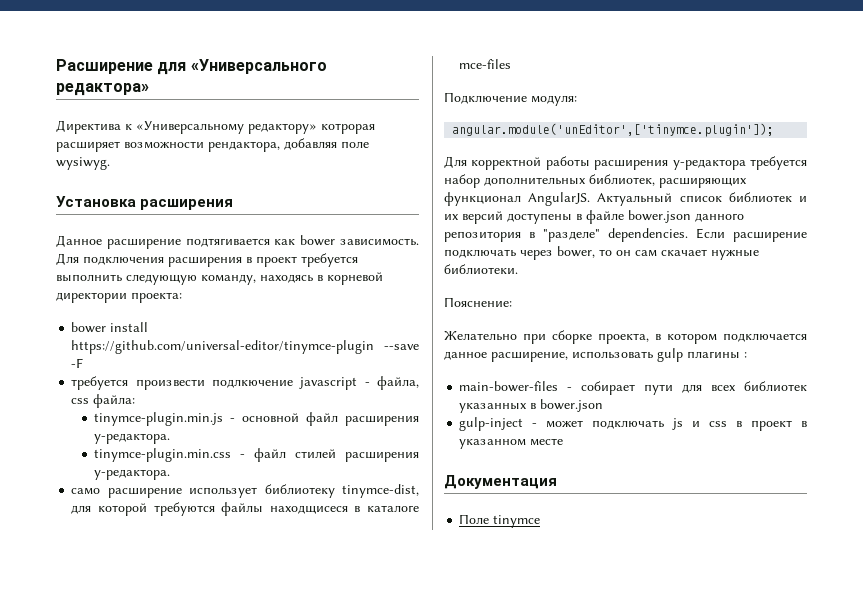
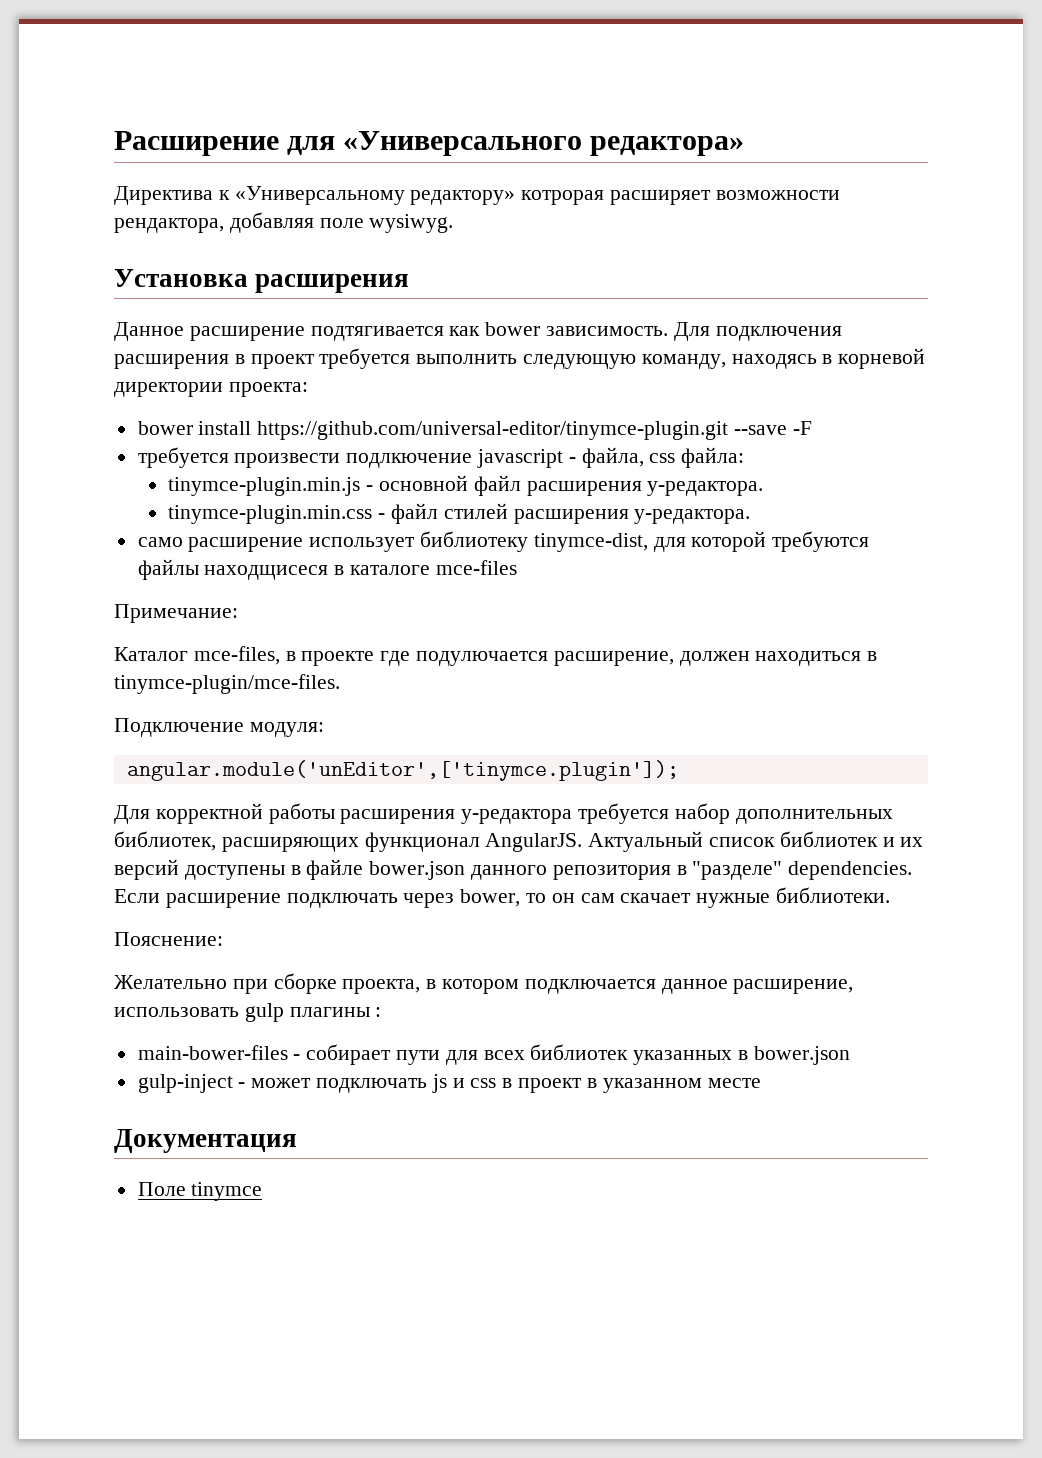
- bower install https://github.com/universal-editor/tinymce-plugin --save -F
+ bower install https://github.com/universal-editor/tinymce-plugin.git --save -F
+ Примечание:
+ Каталог mce-files, в проекте где подулючается расширение, должен находиться в tinymce-plugin/mce-files.

